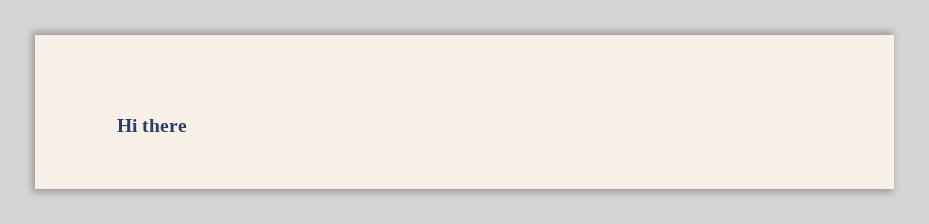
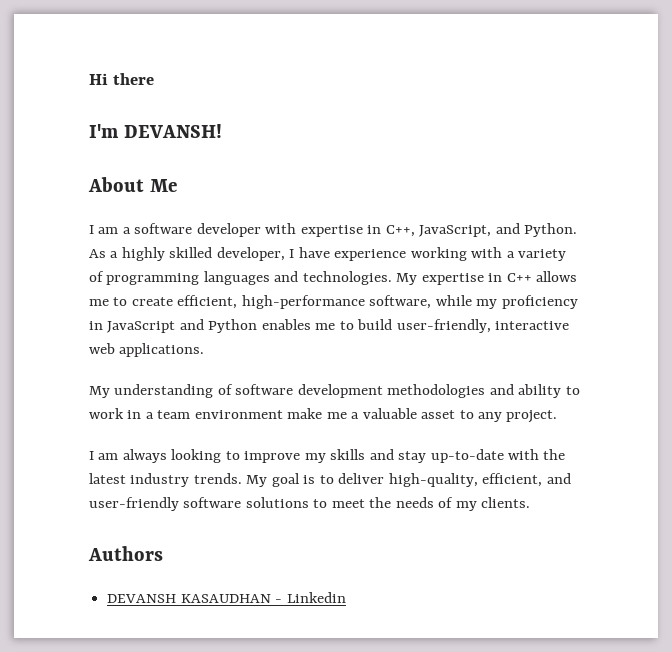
+ I'm DEVANSH!
+ About Me
+ I am a software developer with expertise in C++, JavaScript, and Python. As a highly skilled developer, I have experience working with a variety of programming languages and technologies. My expertise in C++ allows me to create efficient, high-performance software, while my proficiency in JavaScript and Python enables me to build user-friendly, interactive web applications.
+ My understanding of software development methodologies and ability to work in a team environment make me a valuable asset to any project.
+ I am always looking to improve my skills and stay up-to-date with the latest industry trends. My goal is to deliver high-quality, efficient, and user-friendly software solutions to meet the needs of my clients.
+ Authors
+ DEVANSH KASAUDHAN - Linkedin

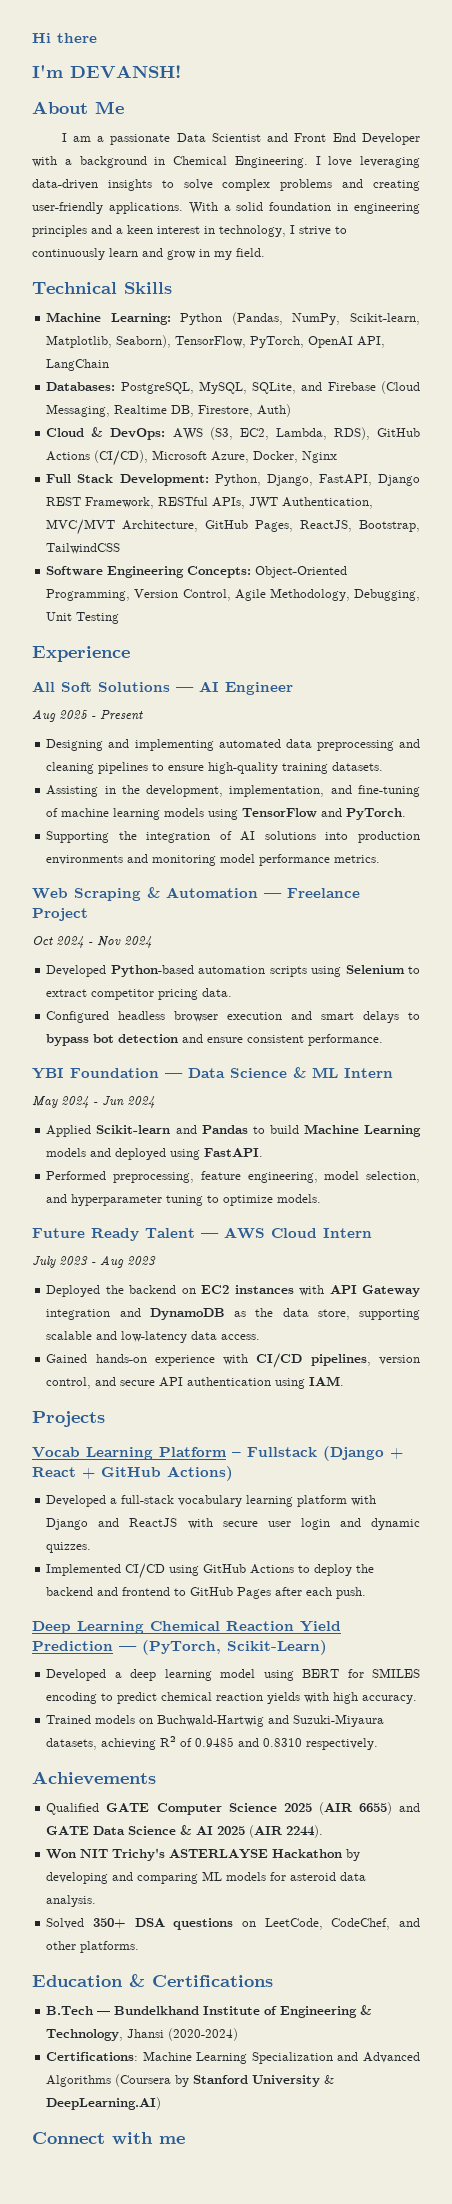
- I am a software developer with expertise in C++, JavaScript, and Python. As a highly skilled developer, I have experience working with a variety of programming languages and technologies. My expertise in C++ allows me to create efficient, high-performance software, while my proficiency in JavaScript and Python enables me to build user-friendly, interactive web applications.
- My understanding of software development methodologies and ability to work in a team environment make me a valuable asset to any project.
- I am always looking to improve my skills and stay up-to-date with the latest industry trends. My goal is to deliver high-quality, efficient, and user-friendly software solutions to meet the needs of my clients.
- Authors
- DEVANSH KASAUDHAN - Linkedin
+ I am a passionate Data Scientist and Front End Developer with a background in Chemical Engineering. I love leveraging data-driven insights to solve complex problems and creating user-friendly applications. With a solid foundation in engineering principles and a keen interest in technology, I strive to continuously learn and grow in my field.
+ Technical Skills
+ Machine Learning: Python (Pandas, NumPy, Scikit-learn, Matplotlib, Seaborn), TensorFlow, PyTorch, OpenAI API, LangChain
+ Databases: PostgreSQL, MySQL, SQLite, and Firebase (Cloud Messaging, Realtime DB, Firestore, Auth)
+ Cloud & DevOps: AWS (S3, EC2, Lambda, RDS), GitHub Actions (CI/CD), Microsoft Azure, Docker, Nginx
+ Full Stack Development: Python, Django, FastAPI, Django REST Framework, RESTful APIs, JWT Authentication, MVC/MVT Architecture, GitHub Pages, ReactJS, Bootstrap, TailwindCSS
+ Software Engineering Concepts: Object-Oriented Programming, Version Control, Agile Methodology, Debugging, Unit Testing
+ Experience
+ All Soft Solutions — AI Engineer
+ Aug 2025 - Present
+ Designing and implementing automated data preprocessing and cleaning pipelines to ensure high-quality training datasets.
+ Assisting in the development, implementation, and fine-tuning of machine learning models using TensorFlow and PyTorch.
+ Supporting the integration of AI solutions into production environments and monitoring model performance metrics.
+ Web Scraping & Automation — Freelance Project
+ Oct 2024 - Nov 2024
+ Developed Python-based automation scripts using Selenium to extract competitor pricing data.
+ Configured headless browser execution and smart delays to bypass bot detection and ensure consistent performance.
+ YBI Foundation — Data Science & ML Intern
+ May 2024 - Jun 2024
+ Applied Scikit-learn and Pandas to build Machine Learning models and deployed using FastAPI.
+ Performed preprocessing, feature engineering, model selection, and hyperparameter tuning to optimize models.
+ Future Ready Talent — AWS Cloud Intern
+ July 2023 - Aug 2023
+ Deployed the backend on EC2 instances with API Gateway integration and DynamoDB as the data store, supporting scalable and low-latency data access.
+ Gained hands-on experience with CI/CD pipelines, version control, and secure API authentication using IAM.
+ Projects
+ Vocab Learning Platform – Fullstack (Django + React + GitHub Actions)
+ Developed a full-stack vocabulary learning platform with Django and ReactJS with secure user login and dynamic quizzes.
+ Implemented CI/CD using GitHub Actions to deploy the backend and frontend to GitHub Pages after each push.
+ Deep Learning Chemical Reaction Yield Prediction — (PyTorch, Scikit-Learn)
+ Developed a deep learning model using BERT for SMILES encoding to predict chemical reaction yields with high accuracy.
+ Trained models on Buchwald-Hartwig and Suzuki-Miyaura datasets, achieving R² of 0.9485 and 0.8310 respectively.
+ Achievements
+ Qualified GATE Computer Science 2025 (AIR 6655) and GATE Data Science & AI 2025 (AIR 2244).
+ Won NIT Trichy's ASTERLAYSE Hackathon by developing and comparing ML models for asteroid data analysis.
+ Solved 350+ DSA questions on LeetCode, CodeChef, and other platforms.
+ Education & Certifications
+ B.Tech — Bundelkhand Institute of Engineering & Technology, Jhansi (2020-2024)
+ Certifications: Machine Learning Specialization and Advanced Algorithms (Coursera by Stanford University & DeepLearning.AI)
+ Connect with me

